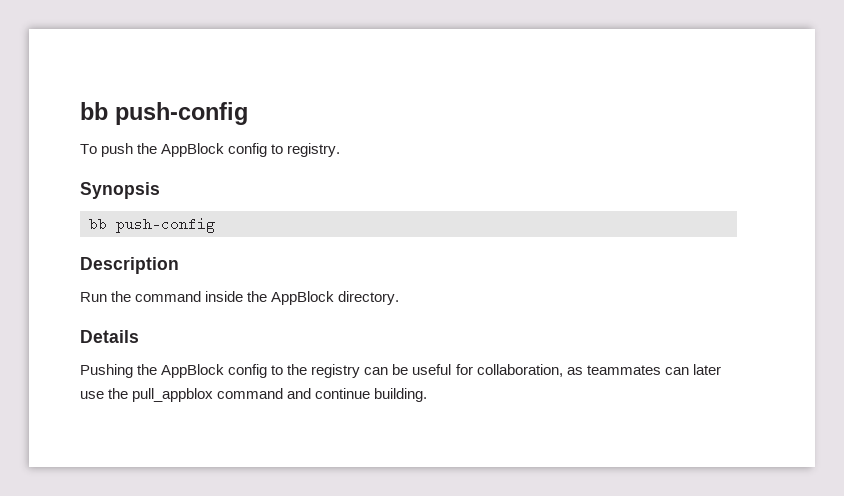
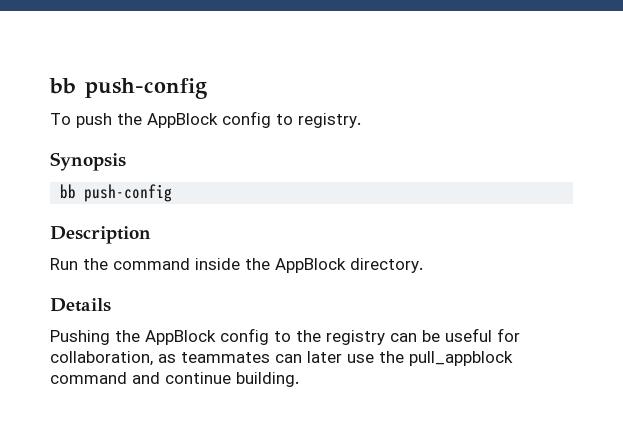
- Pushing the AppBlock config to the registry can be useful for collaboration, as teammates can later use the pull_appblox command and continue building.
+ Pushing the AppBlock config to the registry can be useful for collaboration, as teammates can later use the pull_appblock command and continue building.

